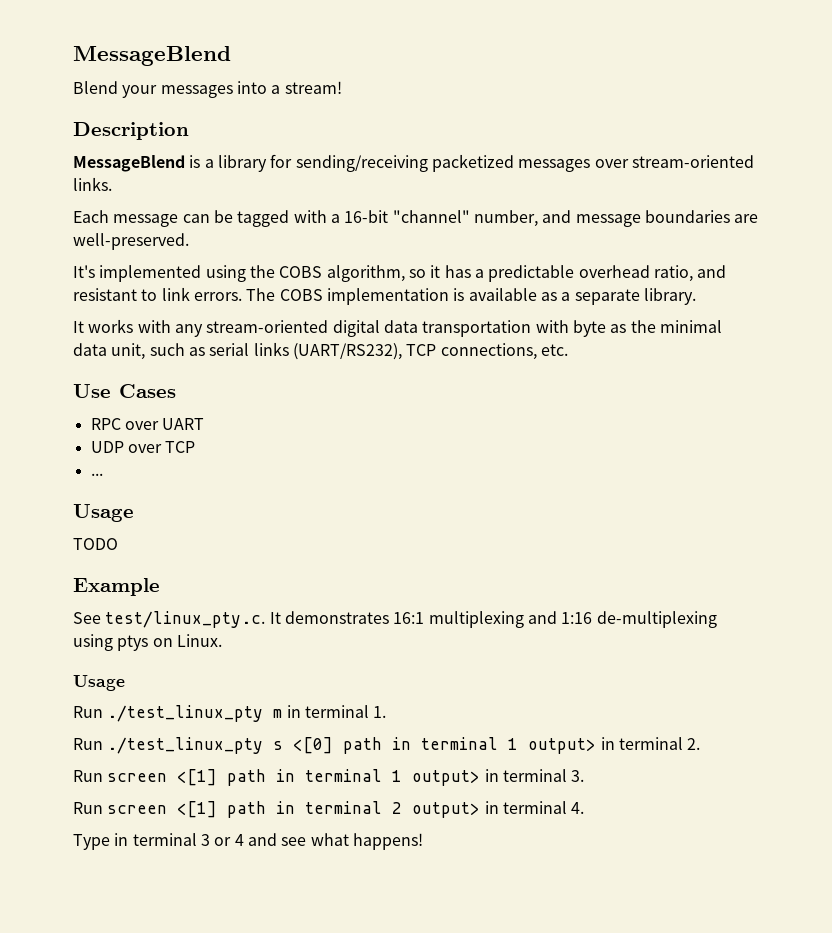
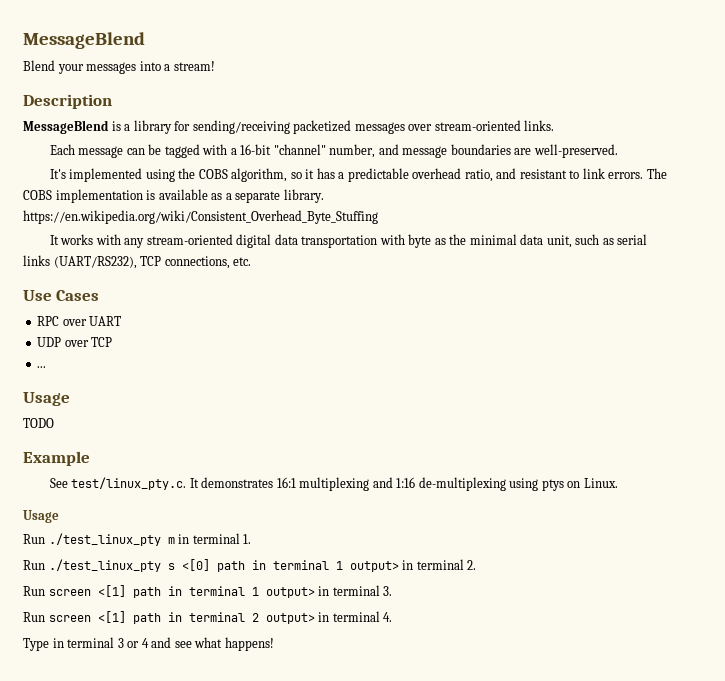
- The COBS implementation is available as a separate library.
+ The COBS implementation is available as a separate library. https://en.wikipedia.org/wiki/Consistent_Overhead_Byte_Stuffing

